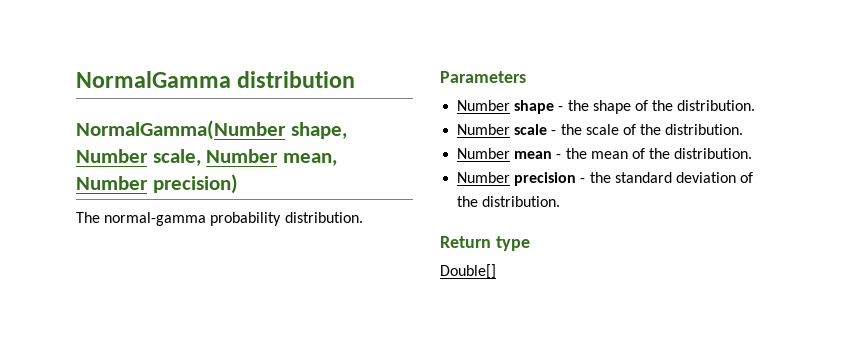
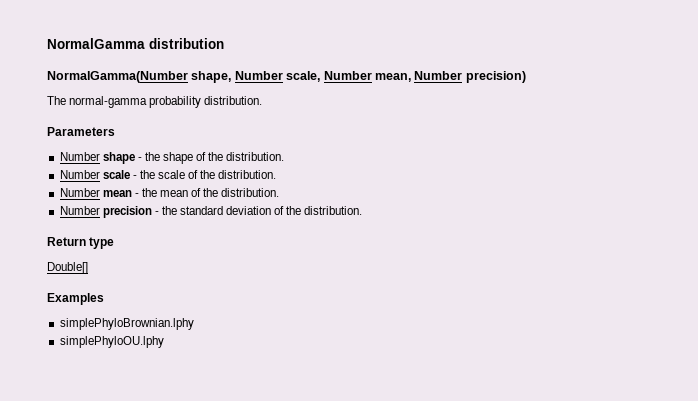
+ Examples
+ simplePhyloBrownian.lphy
+ simplePhyloOU.lphy

